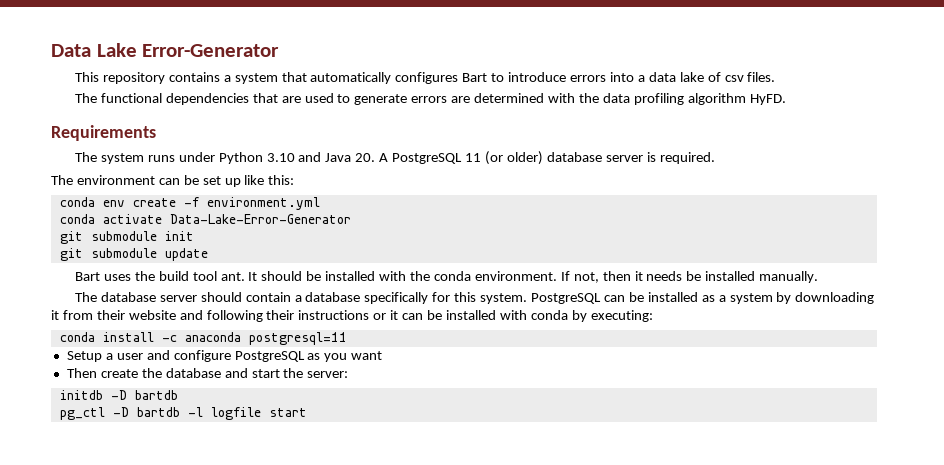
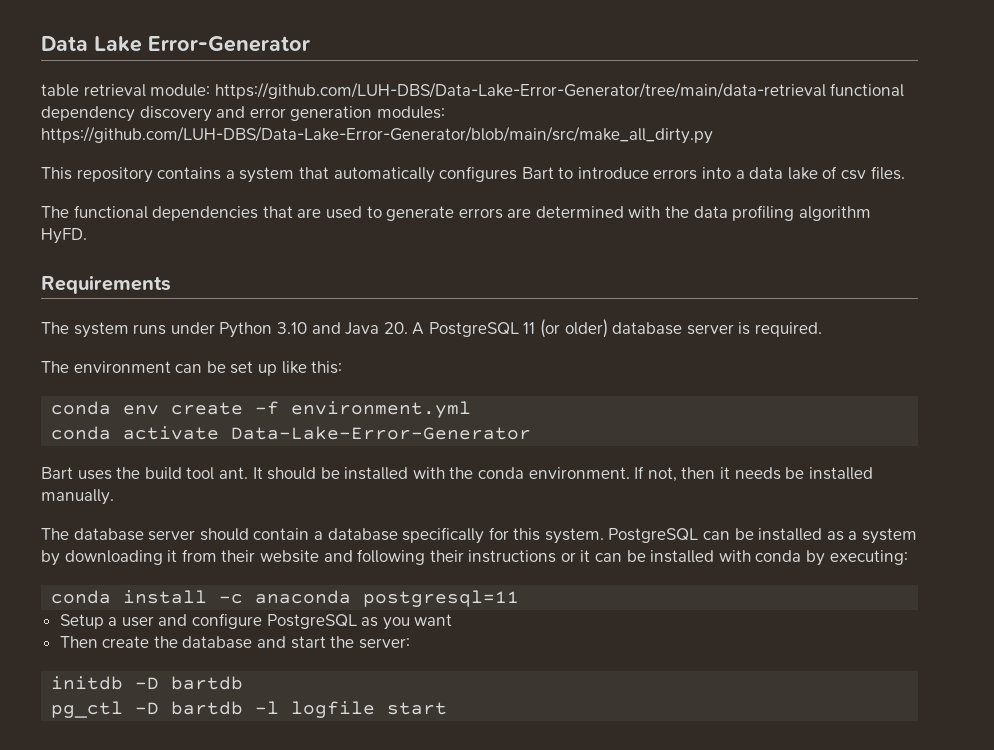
+ table retrieval module: https://github.com/LUH-DBS/Data-Lake-Error-Generator/tree/main/data-retrieval functional dependency discovery and error generation modules: https://github.com/LUH-DBS/Data-Lake-Error-Generator/blob/main/src/make_all_dirty.py
- git submodule init
- git submodule update

